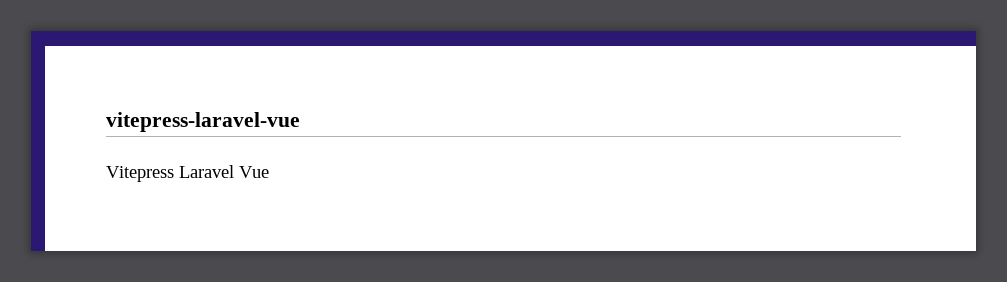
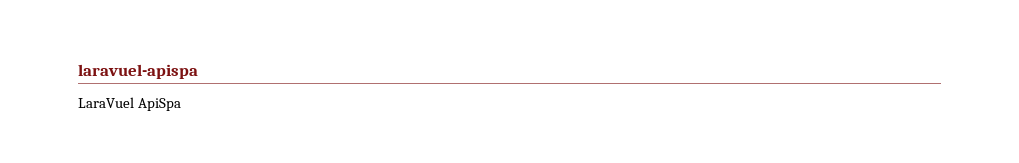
- vitepress-laravel-vue
- Vitepress Laravel Vue
+ laravuel-apispa
+ LaraVuel ApiSpa

